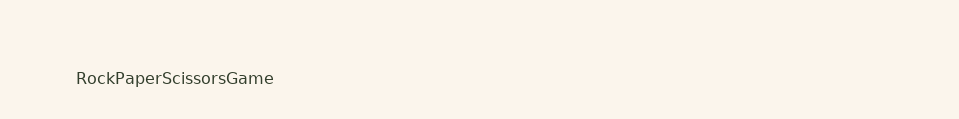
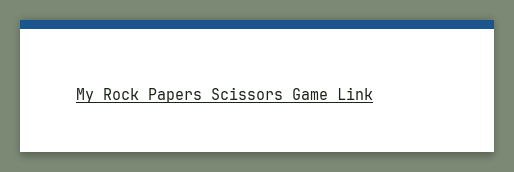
- RockPaperScissorsGame
+ My Rock Papers Scissors Game Link

